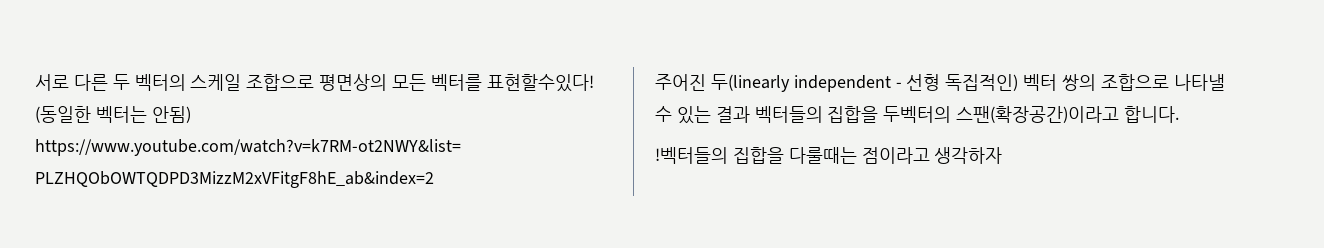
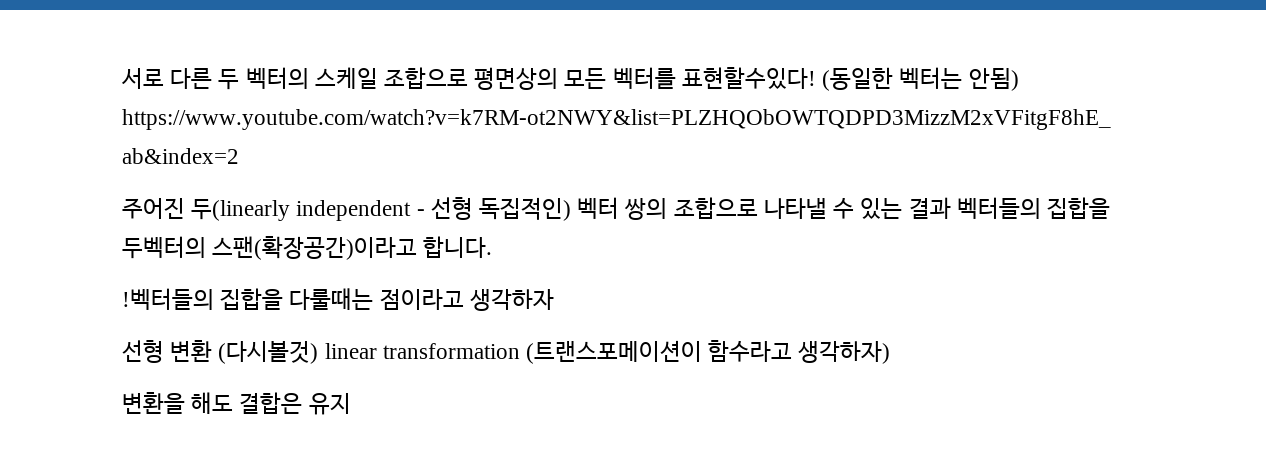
+ 선형 변환 (다시볼것) linear transformation (트랜스포메이션이 함수라고 생각하자)
+ 변환을 해도 결합은 유지

